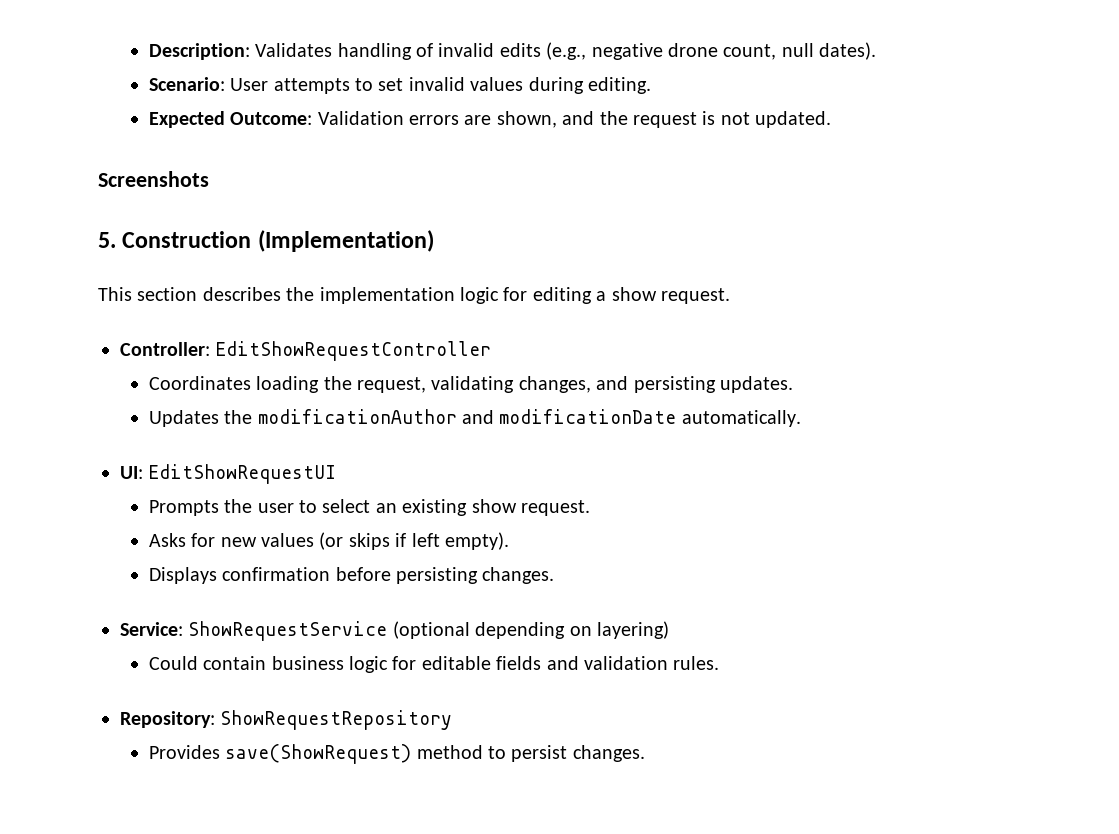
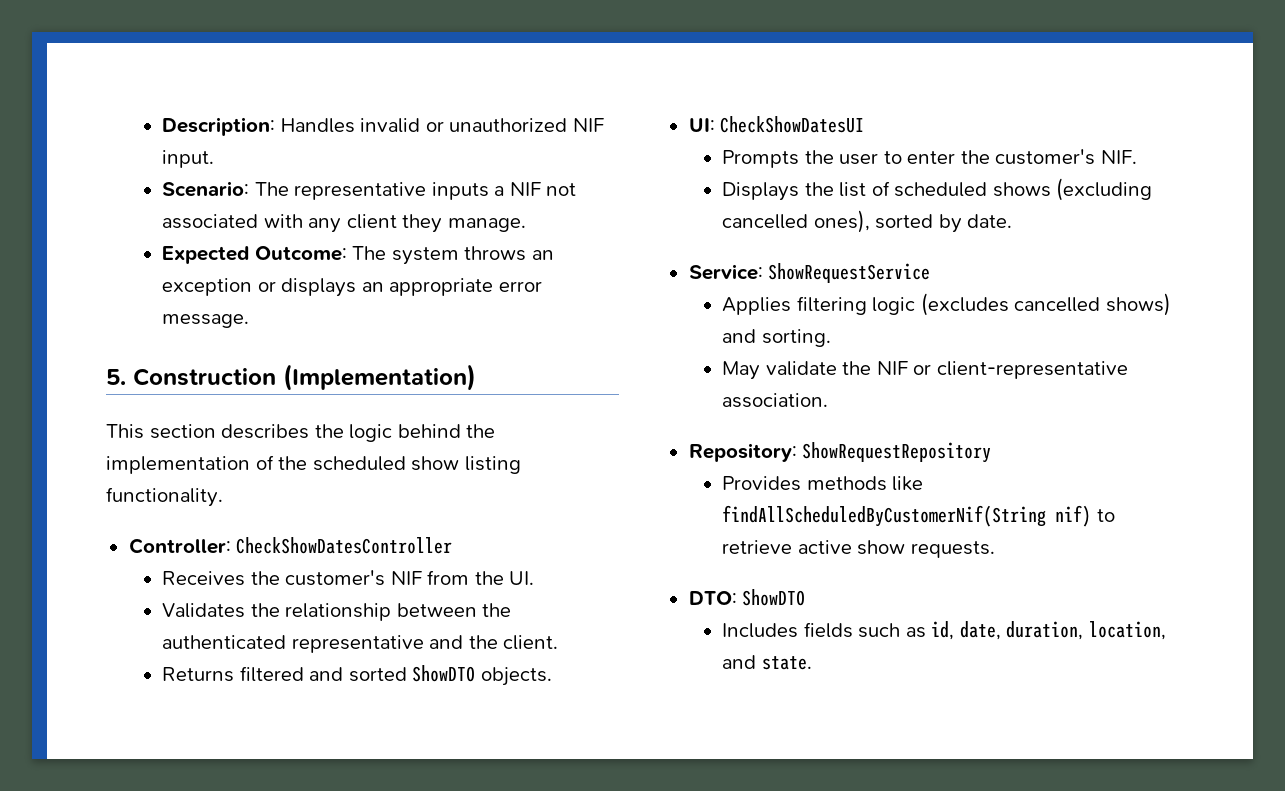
- Description: Validates handling of invalid edits (e.g., negative drone count, null dates).
- Scenario: User attempts to set invalid values during editing.
- Expected Outcome: Validation errors are shown, and the request is not updated.
- Screenshots
+ Description: Handles invalid or unauthorized NIF input.
+ Scenario: The representative inputs a NIF not associated with any client they manage.
+ Expected Outcome: The system throws an exception or displays an appropriate error message.
- This section describes the implementation logic for editing a show request.
- Controller: EditShowRequestController
- Coordinates loading the request, validating changes, and persisting updates.
- Updates the modificationAuthor and modificationDate automatically.
+ This section describes the logic behind the implementation of the scheduled show listing functionality.
+ Controller: CheckShowDatesController
+ Receives the customer's NIF from the UI.
+ Validates the relationship between the authenticated representative and the client.
+ Returns filtered and sorted ShowDTO objects.
- UI: EditShowRequestUI
+ UI: CheckShowDatesUI
- Prompts the user to select an existing show request.
- Asks for new values (or skips if left empty).
- Displays confirmation before persisting changes.
- Service: ShowRequestService (optional depending on layering)
- Could contain business logic for editable fields and validation rules.
+ Prompts the user to enter the customer's NIF.
+ Displays the list of scheduled shows (excluding cancelled ones), sorted by date.
+ Service: ShowRequestService
+ Applies filtering logic (excludes cancelled shows) and sorting.
+ May validate the NIF or client-representative association.
  Repository: ShowRequestRepository
- Provides save(ShowRequest) method to persist changes.
+ Provides methods like findAllScheduledByCustomerNif(String nif) to retrieve active show requests.
+ DTO: ShowDTO
+ Includes fields such as id, date, duration, location, and state.

